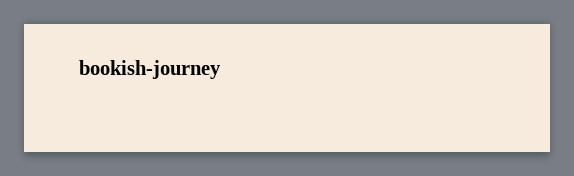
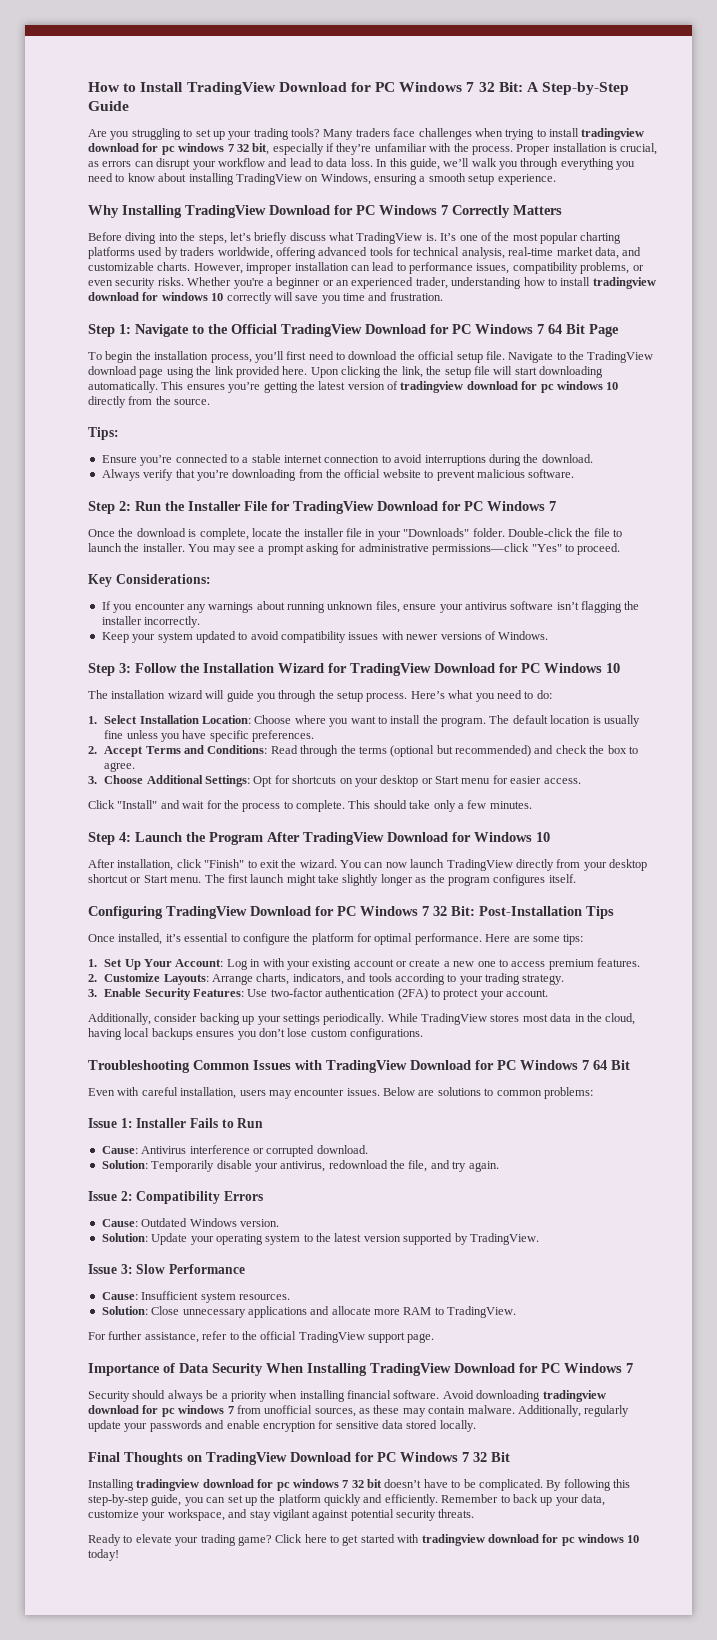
- bookish-journey
+ How to Install TradingView Download for PC Windows 7 32 Bit: A Step-by-Step Guide
+ Are you struggling to set up your trading tools? Many traders face challenges when trying to install tradingview download for pc windows 7 32 bit, especially if they’re unfamiliar with the process. Proper installation is crucial, as errors can disrupt your workflow and lead to data loss. In this guide, we’ll walk you through everything you need to know about installing TradingView on Windows, ensuring a smooth setup experience.
+ Why Installing TradingView Download for PC Windows 7 Correctly Matters
+ Before diving into the steps, let’s briefly discuss what TradingView is. It’s one of the most popular charting platforms used by traders worldwide, offering advanced tools for technical analysis, real-time market data, and customizable charts. However, improper installation can lead to performance issues, compatibility problems, or even security risks. Whether you're a beginner or an experienced trader, understanding how to install tradingview download for windows 10 correctly will save you time and frustration.
+ Step 1: Navigate to the Official TradingView Download for PC Windows 7 64 Bit Page
+ To begin the installation process, you’ll first need to download the official setup file. Navigate to the TradingView download page using the link provided here. Upon clicking the link, the setup file will start downloading automatically. This ensures you’re getting the latest version of tradingview download for pc windows 10 directly from the source.
+ Tips:
+ Ensure you’re connected to a stable internet connection to avoid interruptions during the download.
+ Always verify that you’re downloading from the official website to prevent malicious software.
+ Step 2: Run the Installer File for TradingView Download for PC Windows 7
+ Once the download is complete, locate the installer file in your "Downloads" folder. Double-click the file to launch the installer. You may see a prompt asking for administrative permissions—click "Yes" to proceed.
+ Key Considerations:
+ If you encounter any warnings about running unknown files, ensure your antivirus software isn’t flagging the installer incorrectly.
+ Keep your system updated to avoid compatibility issues with newer versions of Windows.
+ Step 3: Follow the Installation Wizard for TradingView Download for PC Windows 10
+ The installation wizard will guide you through the setup process. Here’s what you need to do:
+ 1. Select Installation Location: Choose where you want to install the program. The default location is usually fine unless you have specific preferences.
+ 2. Accept Terms and Conditions: Read through the terms (optional but recommended) and check the box to agree.
+ 3. Choose Additional Settings: Opt for shortcuts on your desktop or Start menu for easier access.
+ Click "Install" and wait for the process to complete. This should take only a few minutes.
+ Step 4: Launch the Program After TradingView Download for Windows 10
+ After installation, click "Finish" to exit the wizard. You can now launch TradingView directly from your desktop shortcut or Start menu. The first launch might take slightly longer as the program configures itself.
+ Configuring TradingView Download for PC Windows 7 32 Bit: Post-Installation Tips
+ Once installed, it’s essential to configure the platform for optimal performance. Here are some tips:
+ 1. Set Up Your Account: Log in with your existing account or create a new one to access premium features.
+ 2. Customize Layouts: Arrange charts, indicators, and tools according to your trading strategy.
+ 3. Enable Security Features: Use two-factor authentication (2FA) to protect your account.
+ Additionally, consider backing up your settings periodically. While TradingView stores most data in the cloud, having local backups ensures you don’t lose custom configurations.
+ Troubleshooting Common Issues with TradingView Download for PC Windows 7 64 Bit
+ Even with careful installation, users may encounter issues. Below are solutions to common problems:
+ Issue 1: Installer Fails to Run
+ Cause: Antivirus interference or corrupted download.
+ Solution: Temporarily disable your antivirus, redownload the file, and try again.
+ Issue 2: Compatibility Errors
+ Cause: Outdated Windows version.
+ Solution: Update your operating system to the latest version supported by TradingView.
+ Issue 3: Slow Performance
+ Cause: Insufficient system resources.
+ Solution: Close unnecessary applications and allocate more RAM to TradingView.
+ For further assistance, refer to the official TradingView support page.
+ Importance of Data Security When Installing TradingView Download for PC Windows 7
+ Security should always be a priority when installing financial software. Avoid downloading tradingview download for pc windows 7 from unofficial sources, as these may contain malware. Additionally, regularly update your passwords and enable encryption for sensitive data stored locally.
+ Final Thoughts on TradingView Download for PC Windows 7 32 Bit
+ Installing tradingview download for pc windows 7 32 bit doesn’t have to be complicated. By following this step-by-step guide, you can set up the platform quickly and efficiently. Remember to back up your data, customize your workspace, and stay vigilant against potential security threats.
+ Ready to elevate your trading game? Click here to get started with tradingview download for pc windows 10 today!

